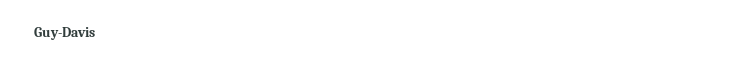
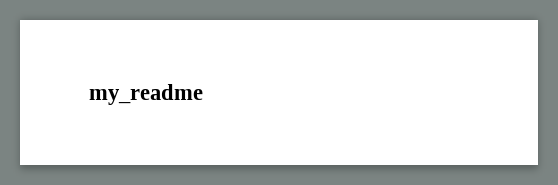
- Guy-Davis
+ my_readme

